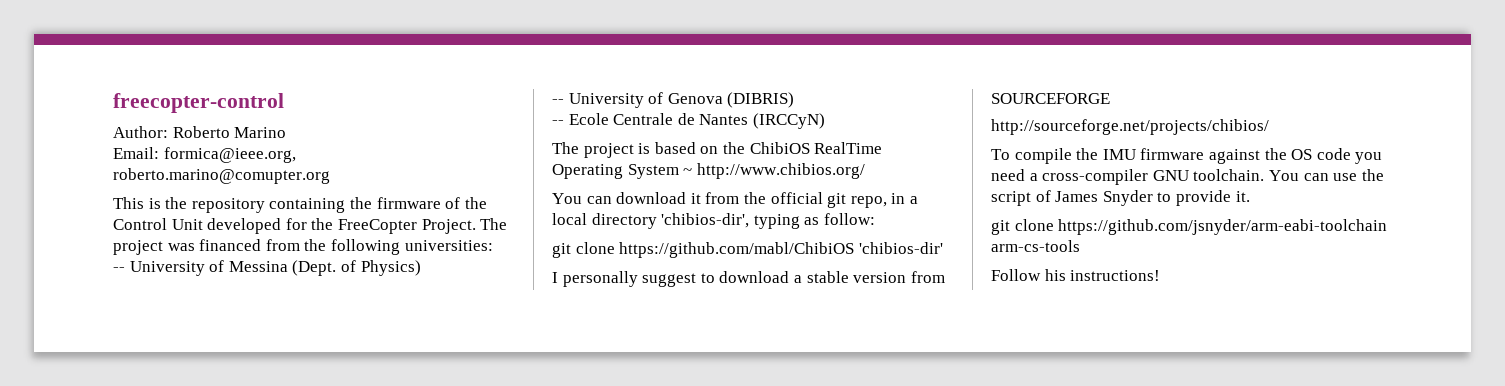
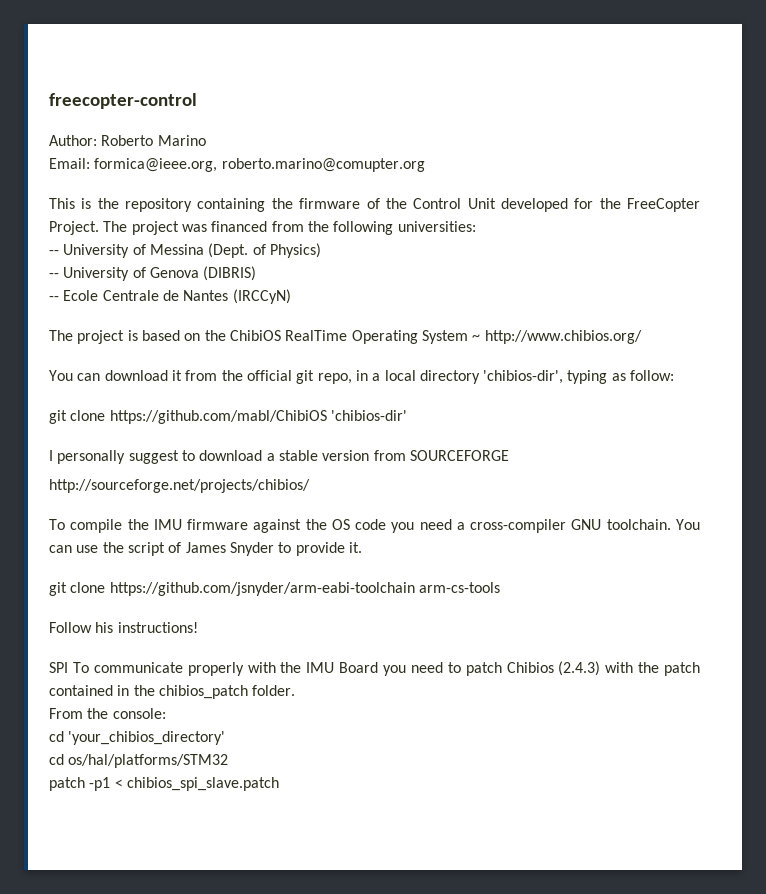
+ SPI To communicate properly with the IMU Board you need to patch Chibios (2.4.3) with the patch contained in the chibios_patch folder.
+ From the console:
+ cd 'your_chibios_directory'
+ cd os/hal/platforms/STM32
+ patch -p1 < chibios_spi_slave.patch

